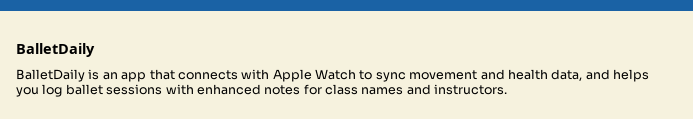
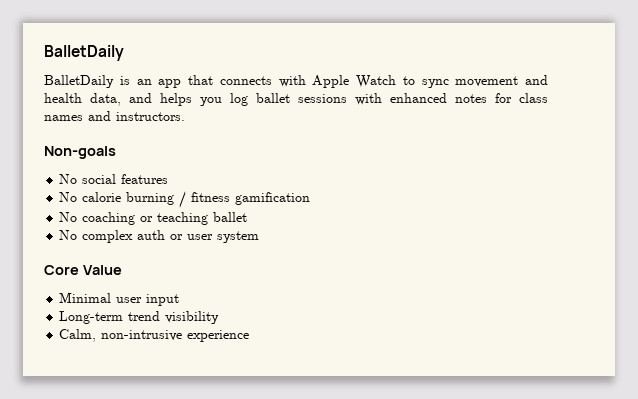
+ Non-goals
+ No social features
+ No calorie burning / fitness gamification
+ No coaching or teaching ballet
+ No complex auth or user system
+ Core Value
+ Minimal user input
+ Long-term trend visibility
+ Calm, non-intrusive experience

